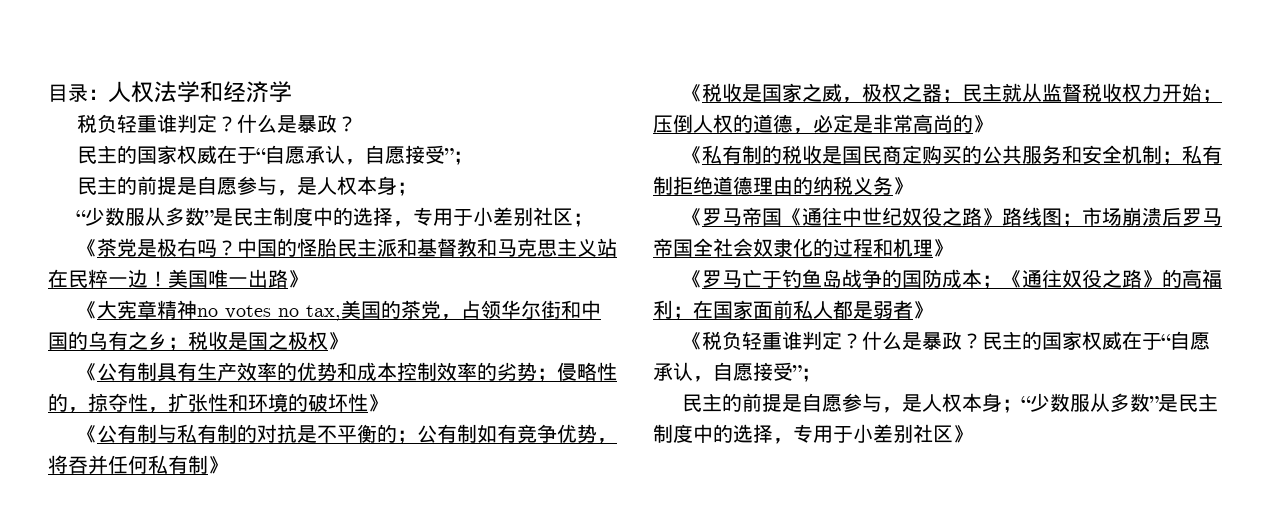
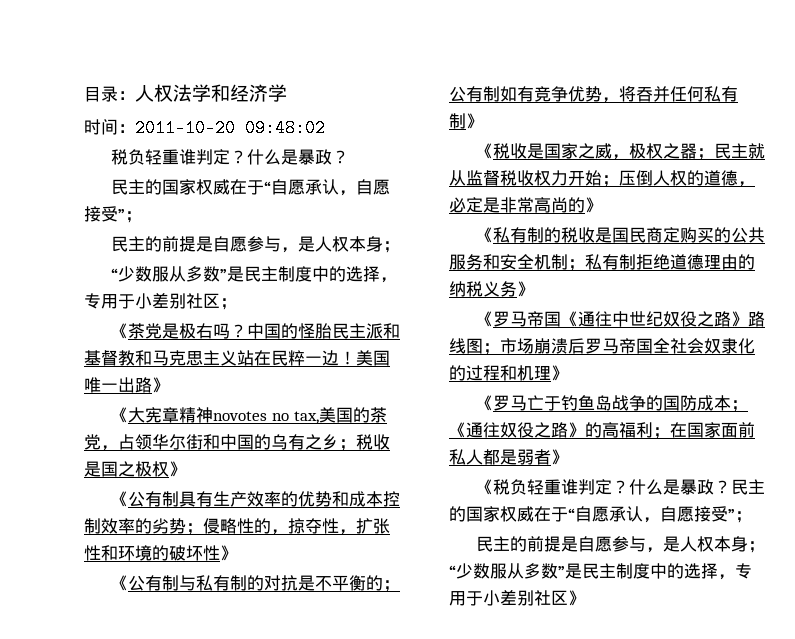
+ 时间：2011-10-20 09:48:02
- 《大宪章精神no votes no tax,美国的茶党，占领华尔街和中国的乌有之乡；税收是国之极权》
+ 《大宪章精神novotes no tax,美国的茶党，占领华尔街和中国的乌有之乡；税收是国之极权》

